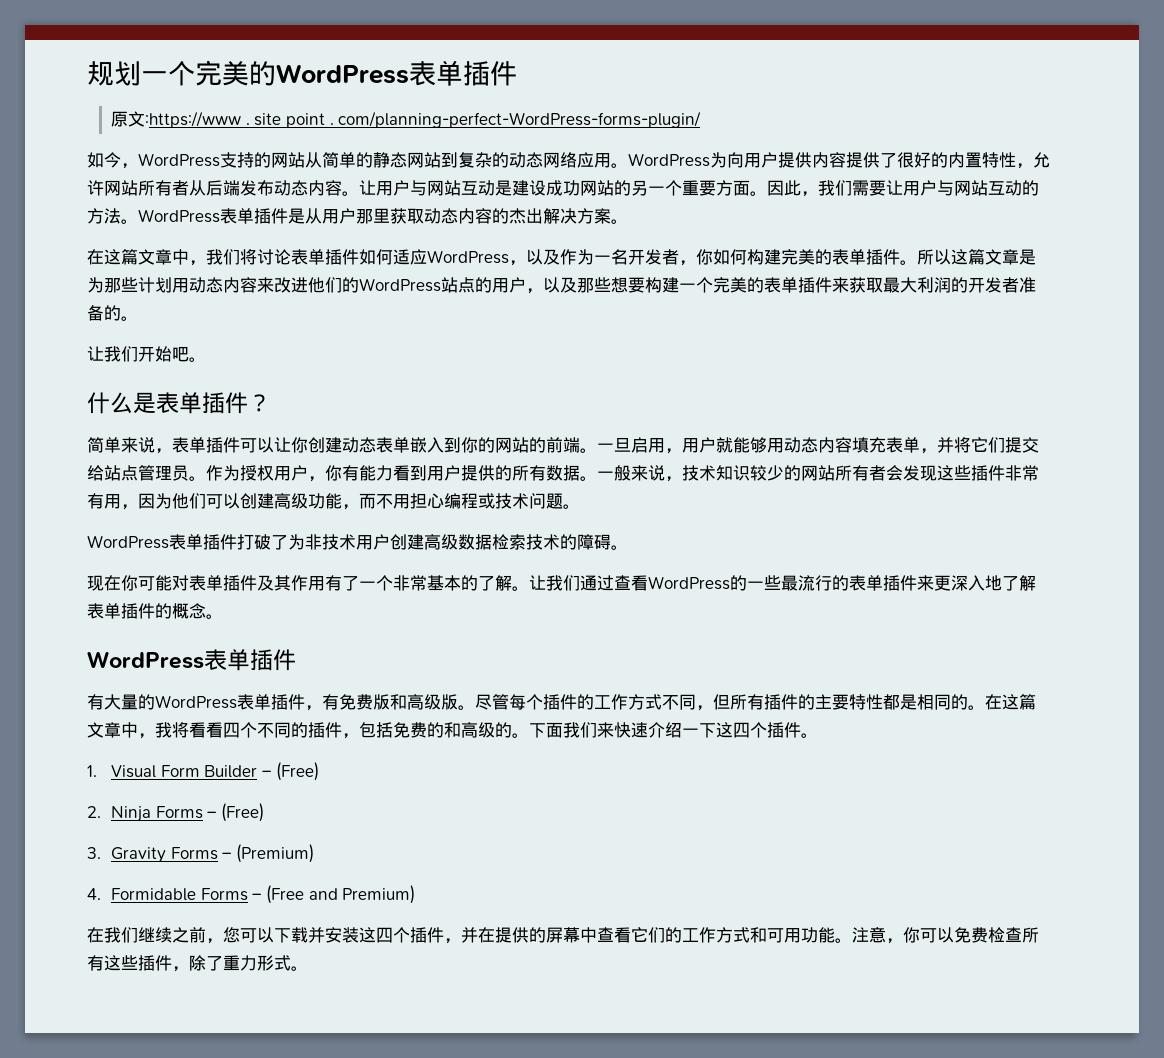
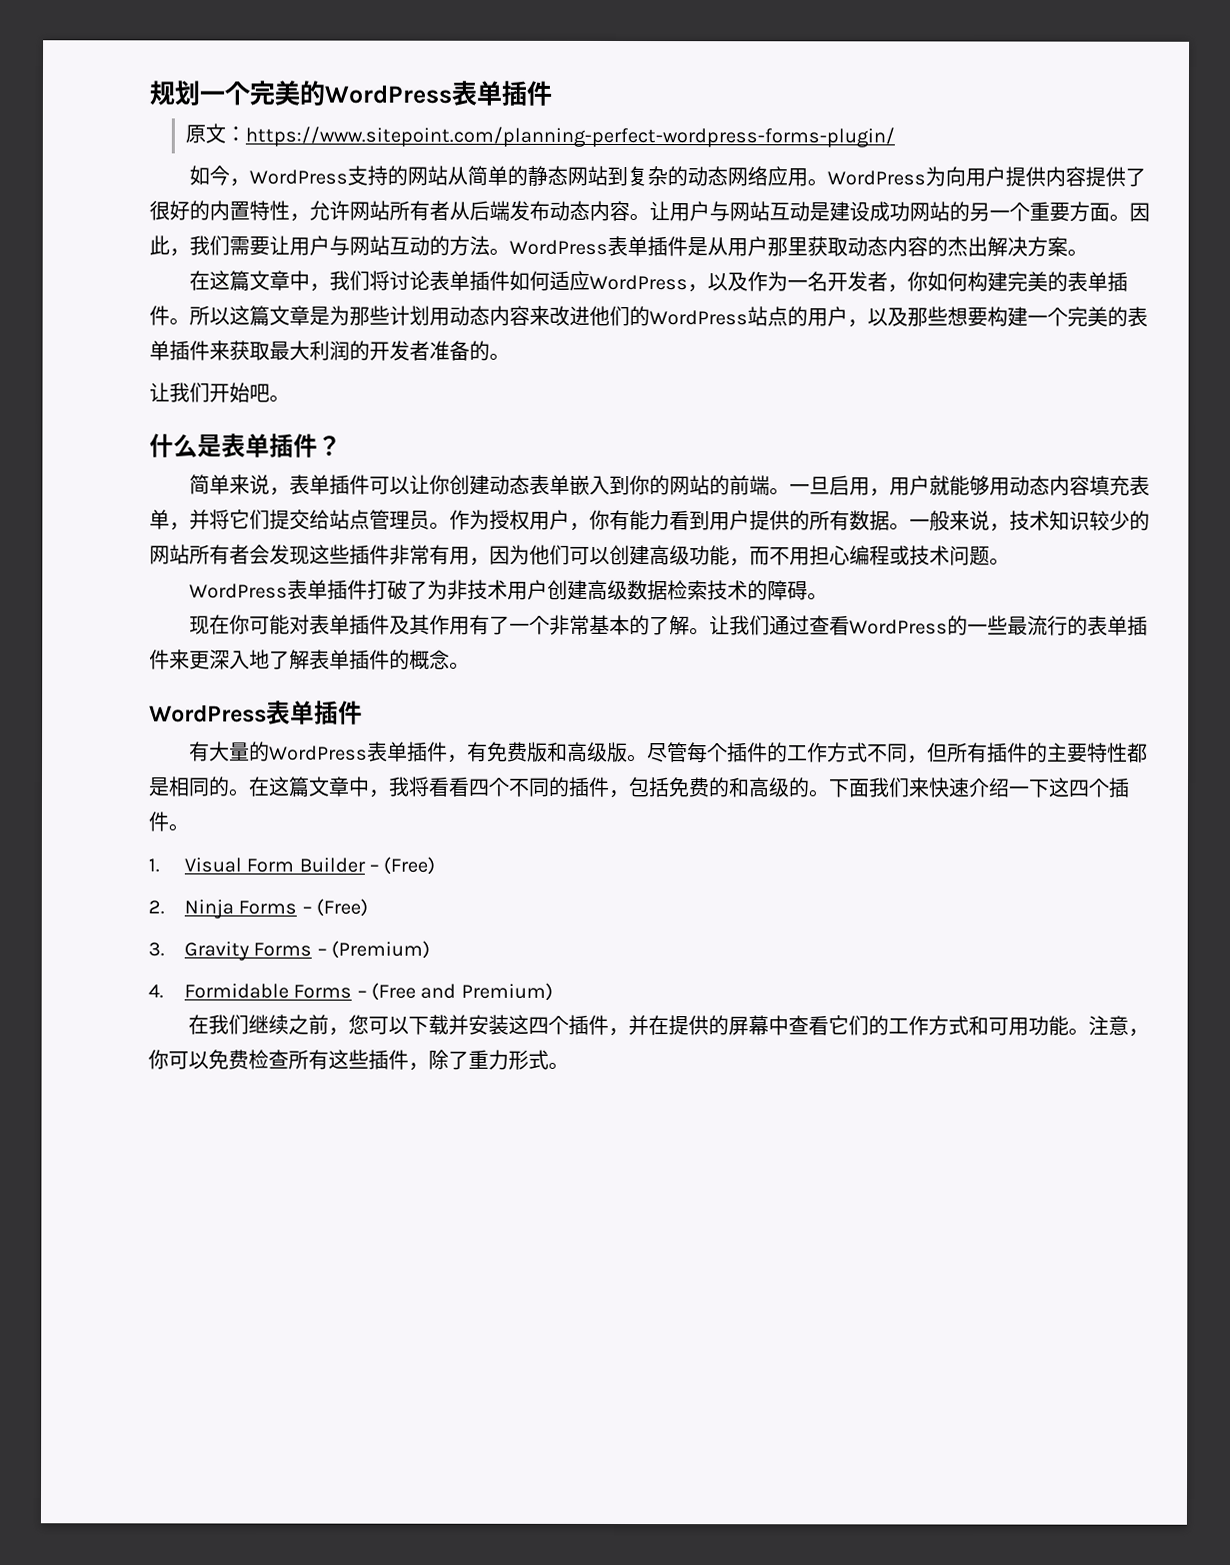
- 原文:https://www . site point . com/planning-perfect-WordPress-forms-plugin/
+ 原文：https://www.sitepoint.com/planning-perfect-wordpress-forms-plugin/

